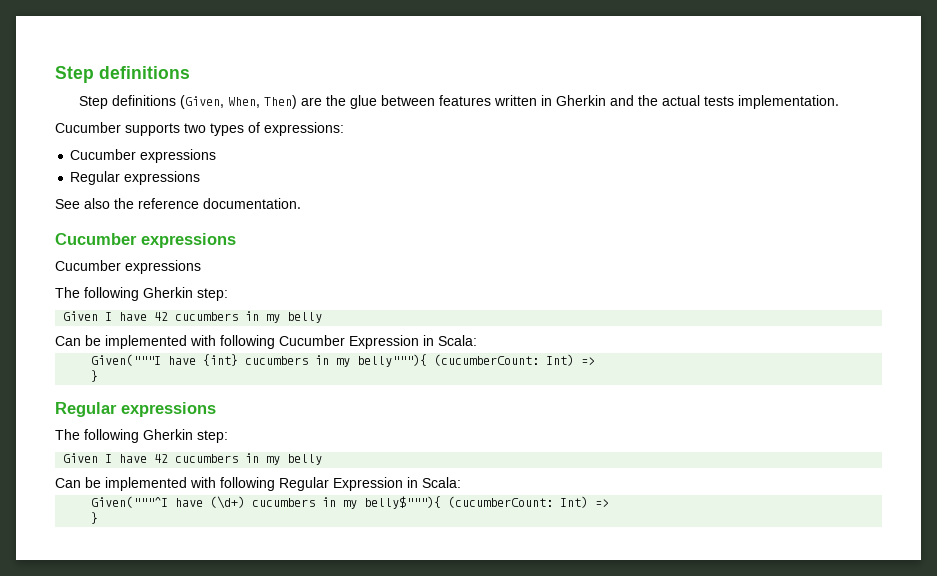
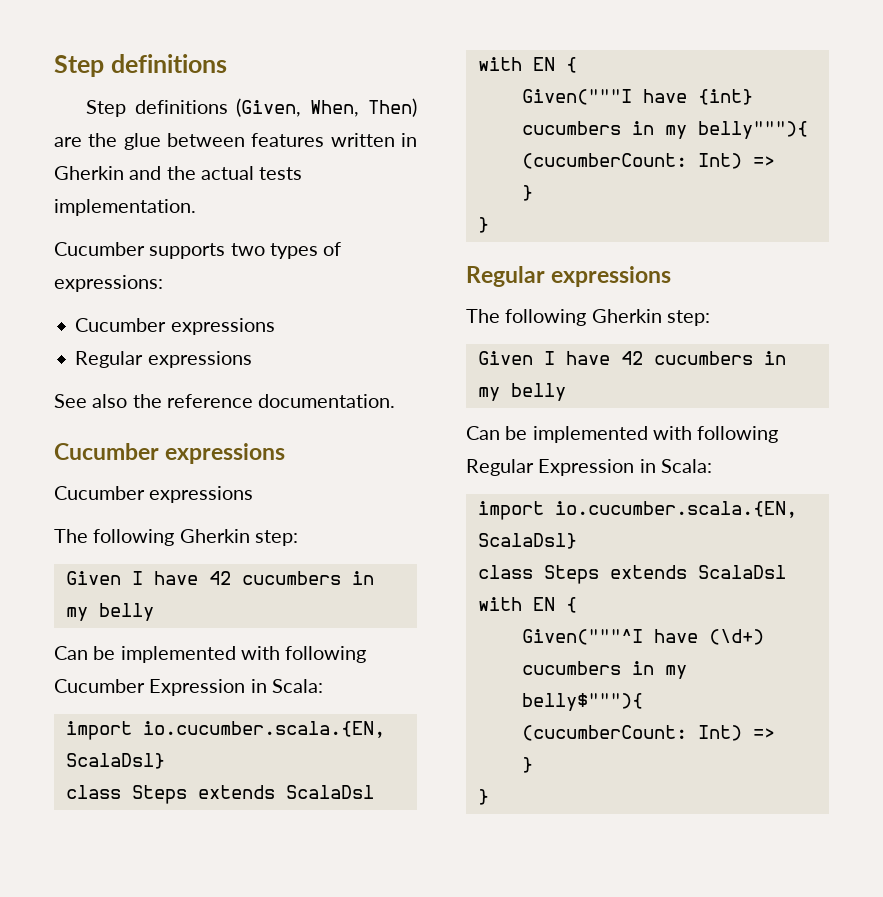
  Can be implemented with following Cucumber Expression in Scala:
+ import io.cucumber.scala.{EN, ScalaDsl}
+ class Steps extends ScalaDsl with EN {
  Given("""I have {int} cucumbers in my belly"""){ (cucumberCount: Int) =>
+ }
  Can be implemented with following Regular Expression in Scala:
+ import io.cucumber.scala.{EN, ScalaDsl}
+ class Steps extends ScalaDsl with EN {
  Given("""^I have (\d+) cucumbers in my belly$"""){ (cucumberCount: Int) =>
+ }

